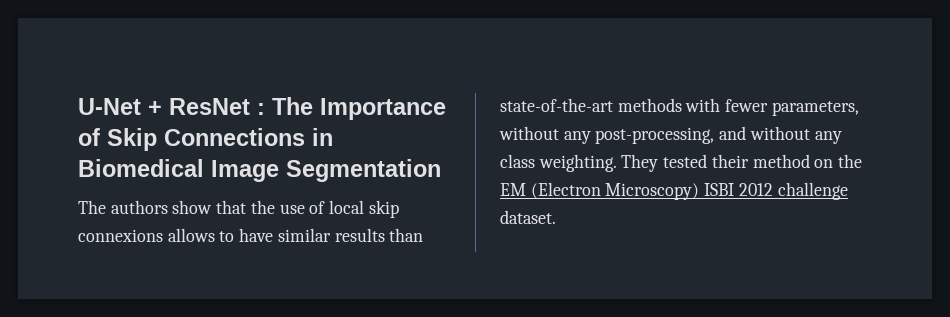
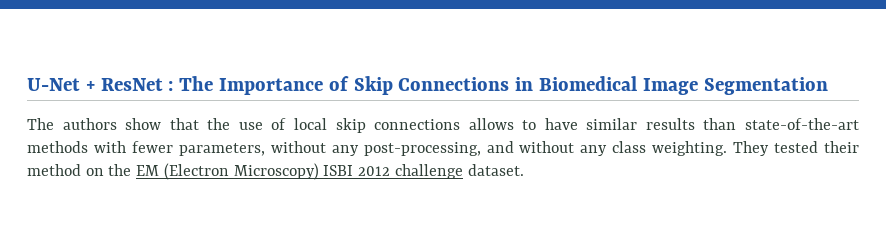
- The authors show that the use of local skip connexions allows to have similar results than state-of-the-art methods with fewer parameters, without any post-processing, and without any class weighting.
+ The authors show that the use of local skip connections allows to have similar results than state-of-the-art methods with fewer parameters, without any post-processing, and without any class weighting.

